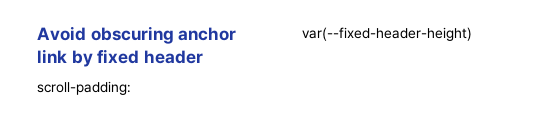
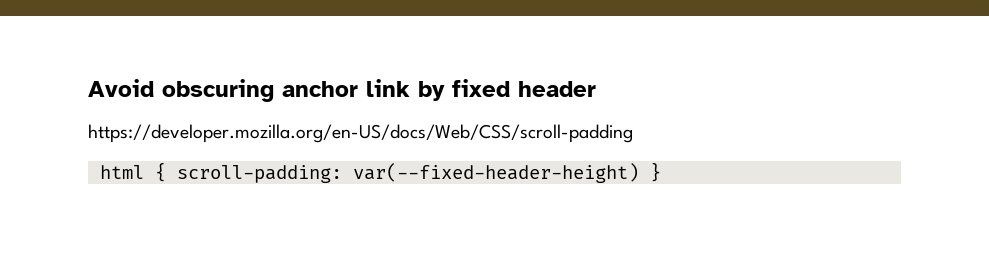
- scroll-padding: var(--fixed-header-height)
+ https://developer.mozilla.org/en-US/docs/Web/CSS/scroll-padding
+ html { scroll-padding: var(--fixed-header-height) }

